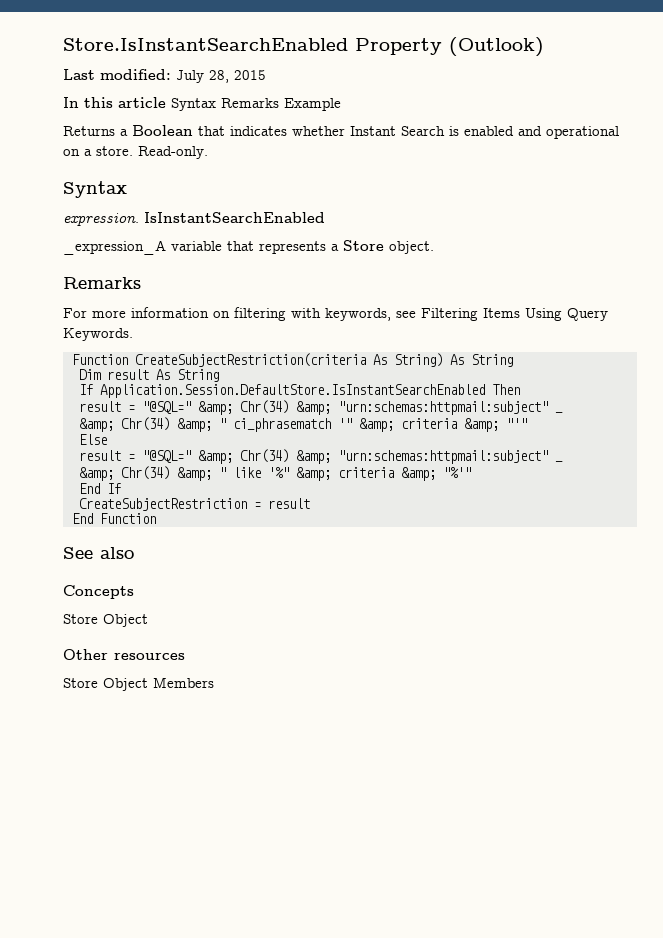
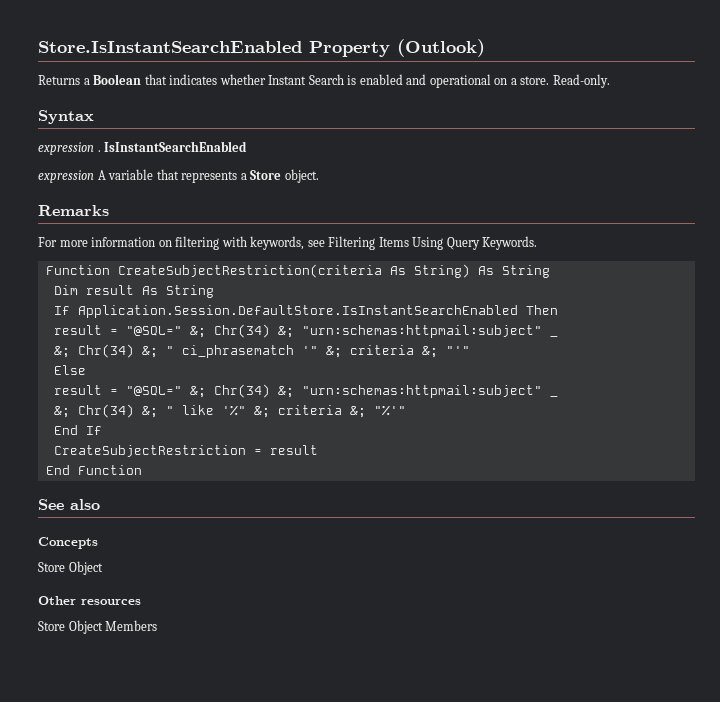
- Last modified: July 28, 2015
- In this article Syntax Remarks Example
- expression.
+ expression .
- _expression_A variable that represents a Store object.
+ expression A variable that represents a Store object.
  If Application.Session.DefaultStore.IsInstantSearchEnabled Then
- result = "@SQL=" &amp; Chr(34) &amp; "urn:schemas:httpmail:subject" _
- &amp; Chr(34) &amp; " ci_phrasematch '" &amp; criteria &amp; "'"
+ result = "@SQL=" &; Chr(34) &; "urn:schemas:httpmail:subject" _
+ &; Chr(34) &; " ci_phrasematch '" &; criteria &; "'"
  Else
- result = "@SQL=" &amp; Chr(34) &amp; "urn:schemas:httpmail:subject" _
- &amp; Chr(34) &amp; " like '%" &amp; criteria &amp; "%'"
+ result = "@SQL=" &; Chr(34) &; "urn:schemas:httpmail:subject" _
+ &; Chr(34) &; " like '%" &; criteria &; "%'"

